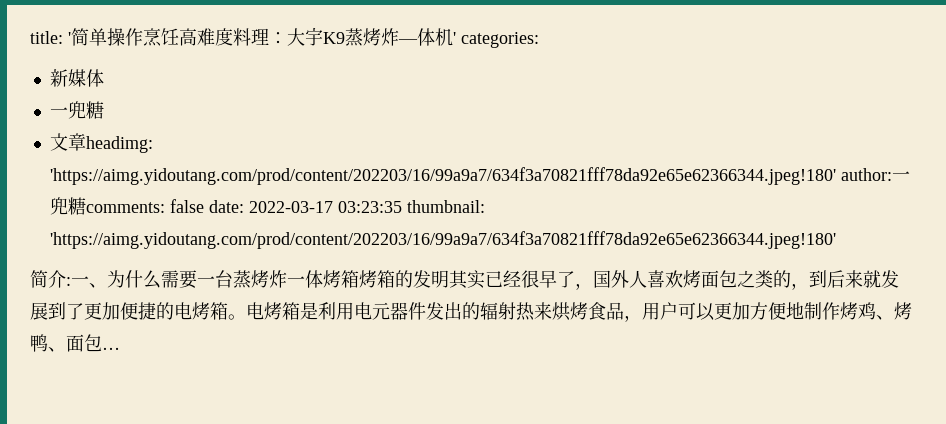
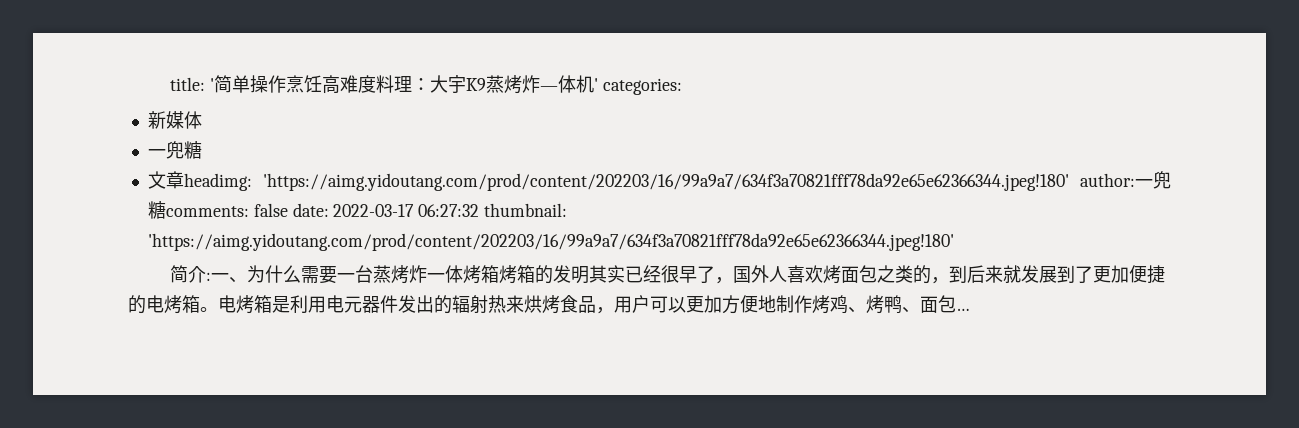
- 文章headimg: 'https://aimg.yidoutang.com/prod/content/202203/16/99a9a7/634f3a70821fff78da92e65e62366344.jpeg!180' author:一兜糖comments: false date: 2022-03-17 03:23:35 thumbnail: 'https://aimg.yidoutang.com/prod/content/202203/16/99a9a7/634f3a70821fff78da92e65e62366344.jpeg!180'
+ 文章headimg: 'https://aimg.yidoutang.com/prod/content/202203/16/99a9a7/634f3a70821fff78da92e65e62366344.jpeg!180' author:一兜糖comments: false date: 2022-03-17 06:27:32 thumbnail: 'https://aimg.yidoutang.com/prod/content/202203/16/99a9a7/634f3a70821fff78da92e65e62366344.jpeg!180'

